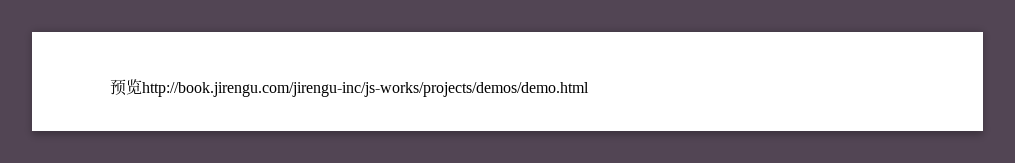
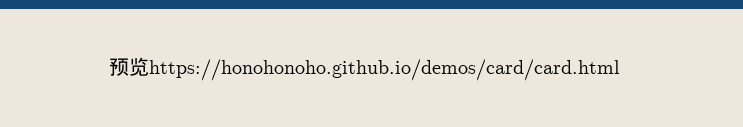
- 预览http://book.jirengu.com/jirengu-inc/js-works/projects/demos/demo.html
+ 预览https://honohonoho.github.io/demos/card/card.html

